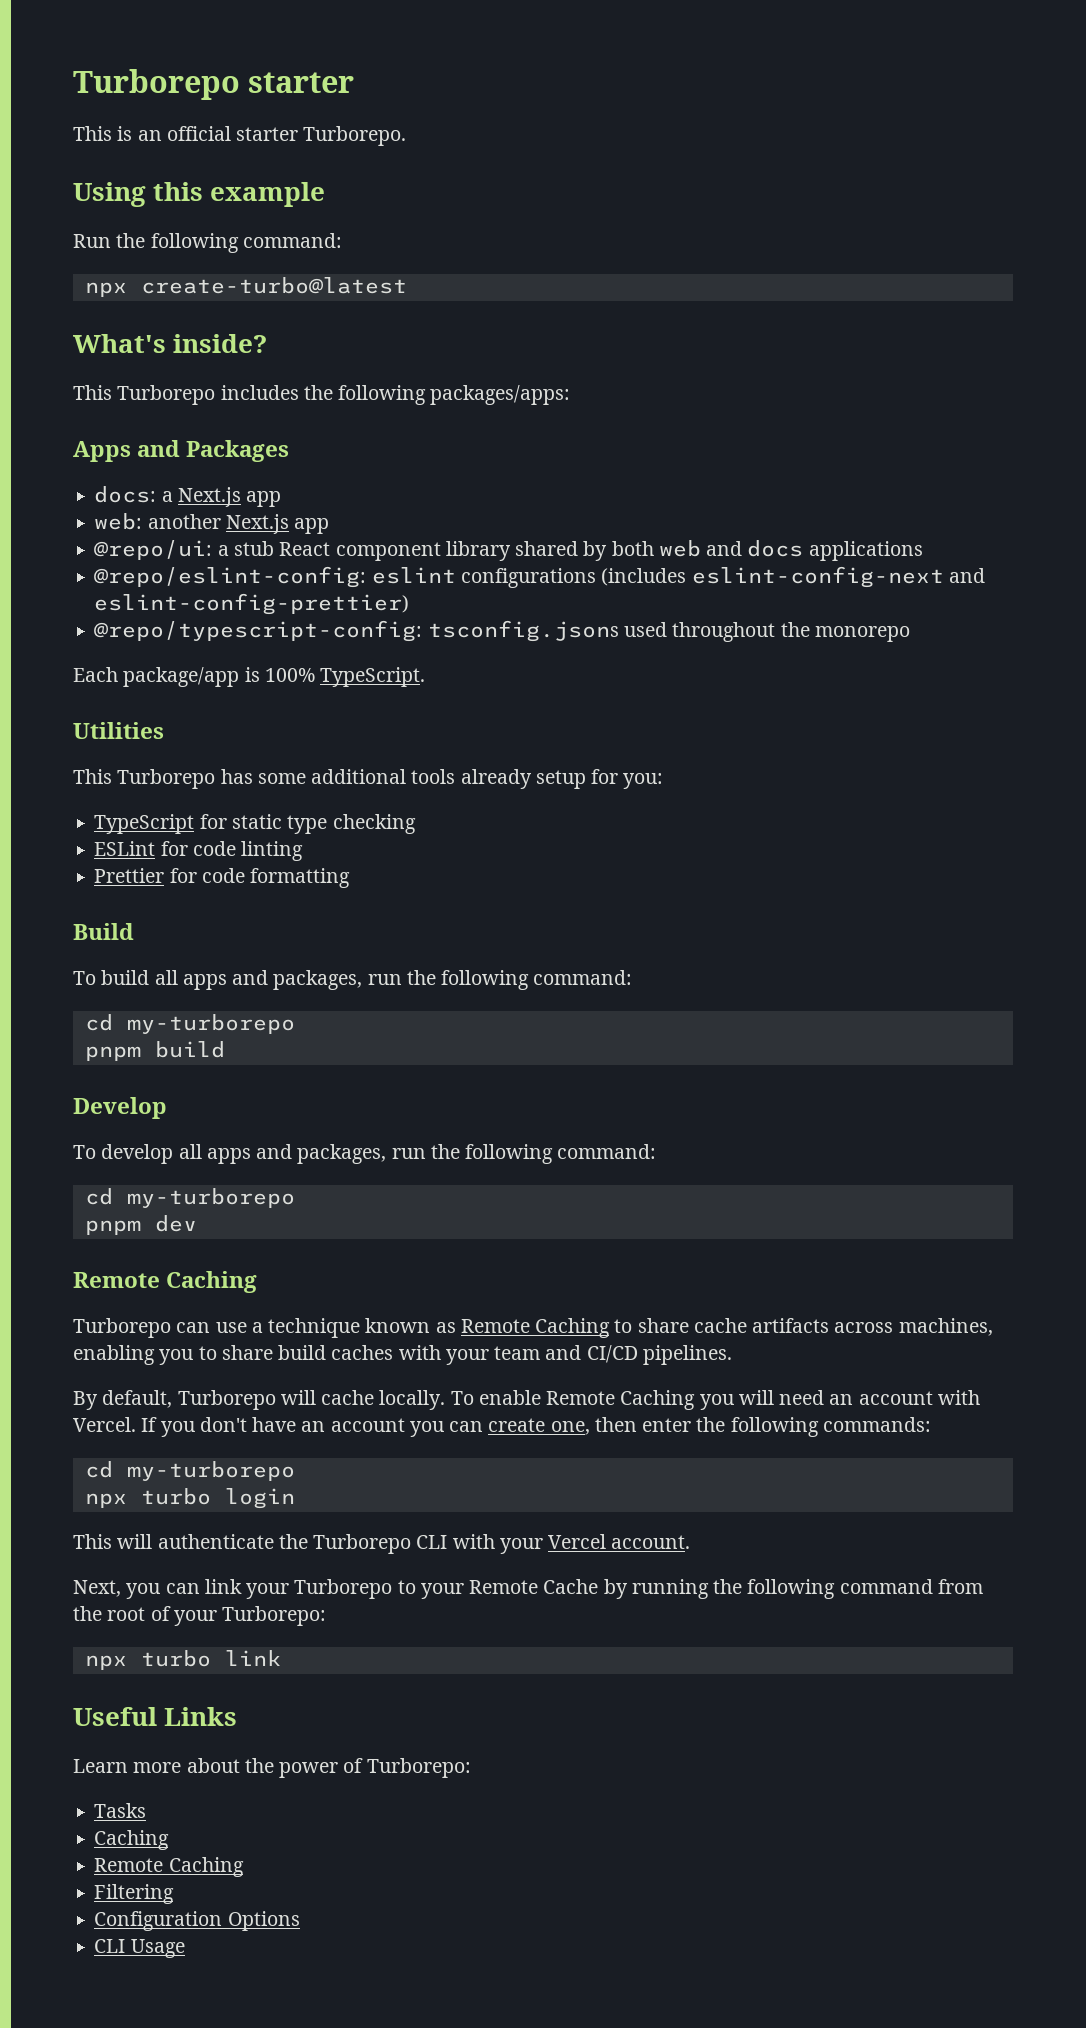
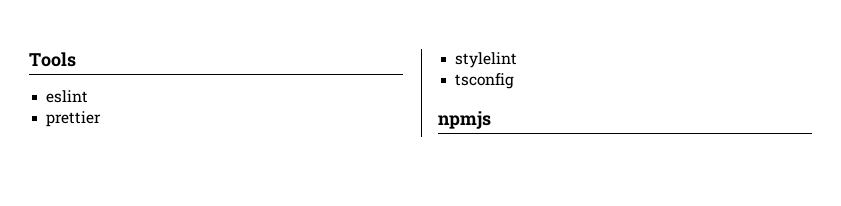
- Turborepo starter
- This is an official starter Turborepo.
- Using this example
- Run the following command:
- npx create-turbo@latest
- What's inside?
- This Turborepo includes the following packages/apps:
- Apps and Packages
- docs: a Next.js app
- web: another Next.js app
- @repo/ui: a stub React component library shared by both web and docs applications
- @repo/eslint-config: eslint configurations (includes eslint-config-next and eslint-config-prettier)
- @repo/typescript-config: tsconfig.jsons used throughout the monorepo
- Each package/app is 100% TypeScript.
- Utilities
- This Turborepo has some additional tools already setup for you:
- TypeScript for static type checking
- ESLint for code linting
- Prettier for code formatting
- Build
- To build all apps and packages, run the following command:
- cd my-turborepo
- pnpm build
- Develop
- To develop all apps and packages, run the following command:
- cd my-turborepo
- pnpm dev
- Remote Caching
- Turborepo can use a technique known as Remote Caching to share cache artifacts across machines, enabling you to share build caches with your team and CI/CD pipelines.
- By default, Turborepo will cache locally. To enable Remote Caching you will need an account with Vercel. If you don't have an account you can create one, then enter the following commands:
- cd my-turborepo
- npx turbo login
- This will authenticate the Turborepo CLI with your Vercel account.
- Next, you can link your Turborepo to your Remote Cache by running the following command from the root of your Turborepo:
- npx turbo link
- Useful Links
- Learn more about the power of Turborepo:
- Tasks
- Caching
- Remote Caching
- Filtering
- Configuration Options
- CLI Usage
+ Tools
+ eslint
+ prettier
+ stylelint
+ tsconfig
+ npmjs

